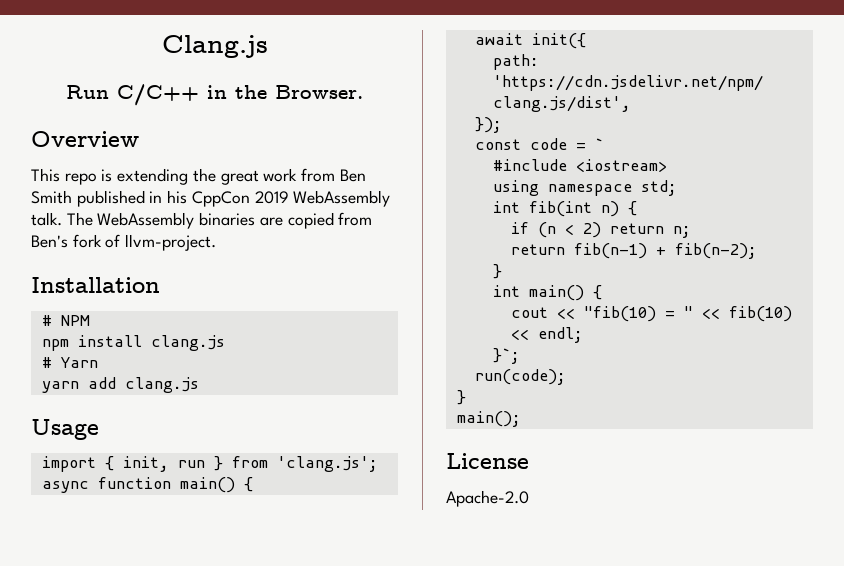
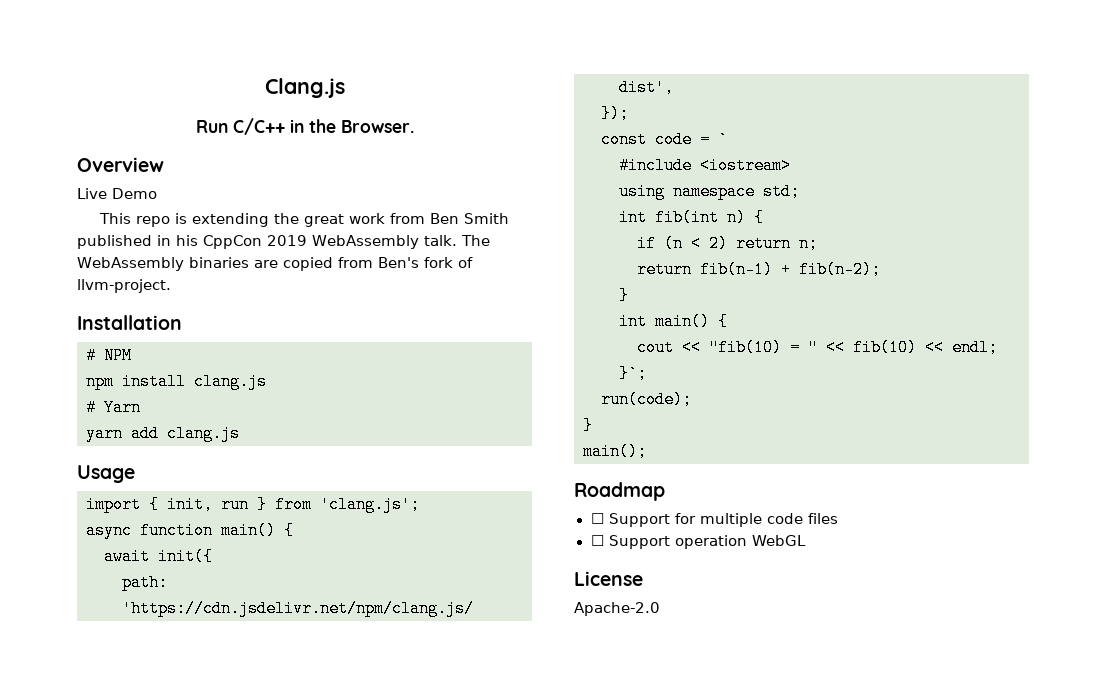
+ Live Demo
+ Roadmap
+ ☐ Support for multiple code files
+ ☐ Support operation WebGL

